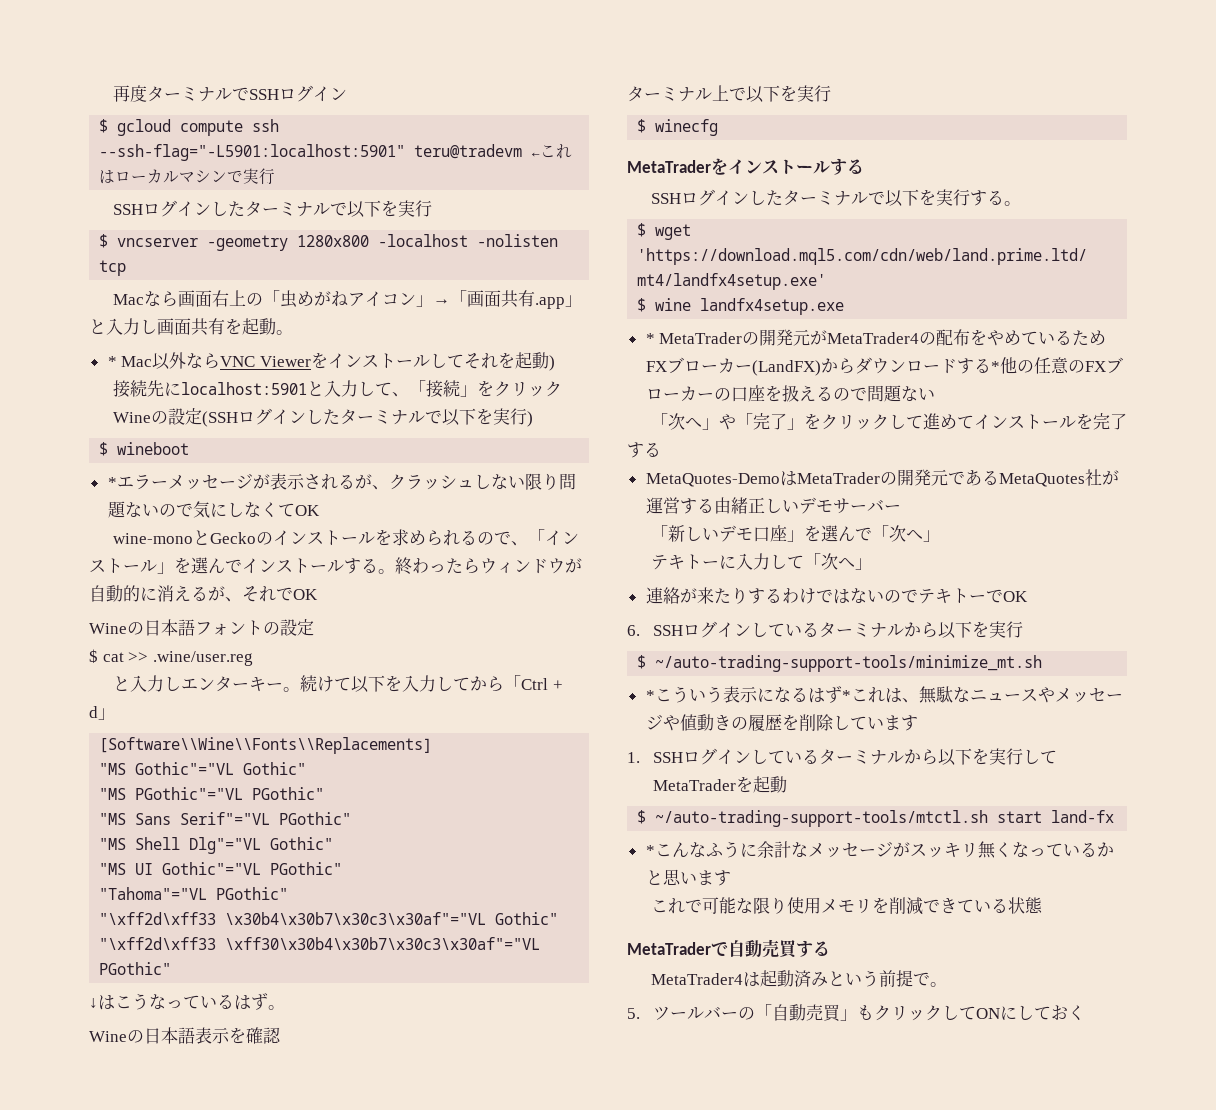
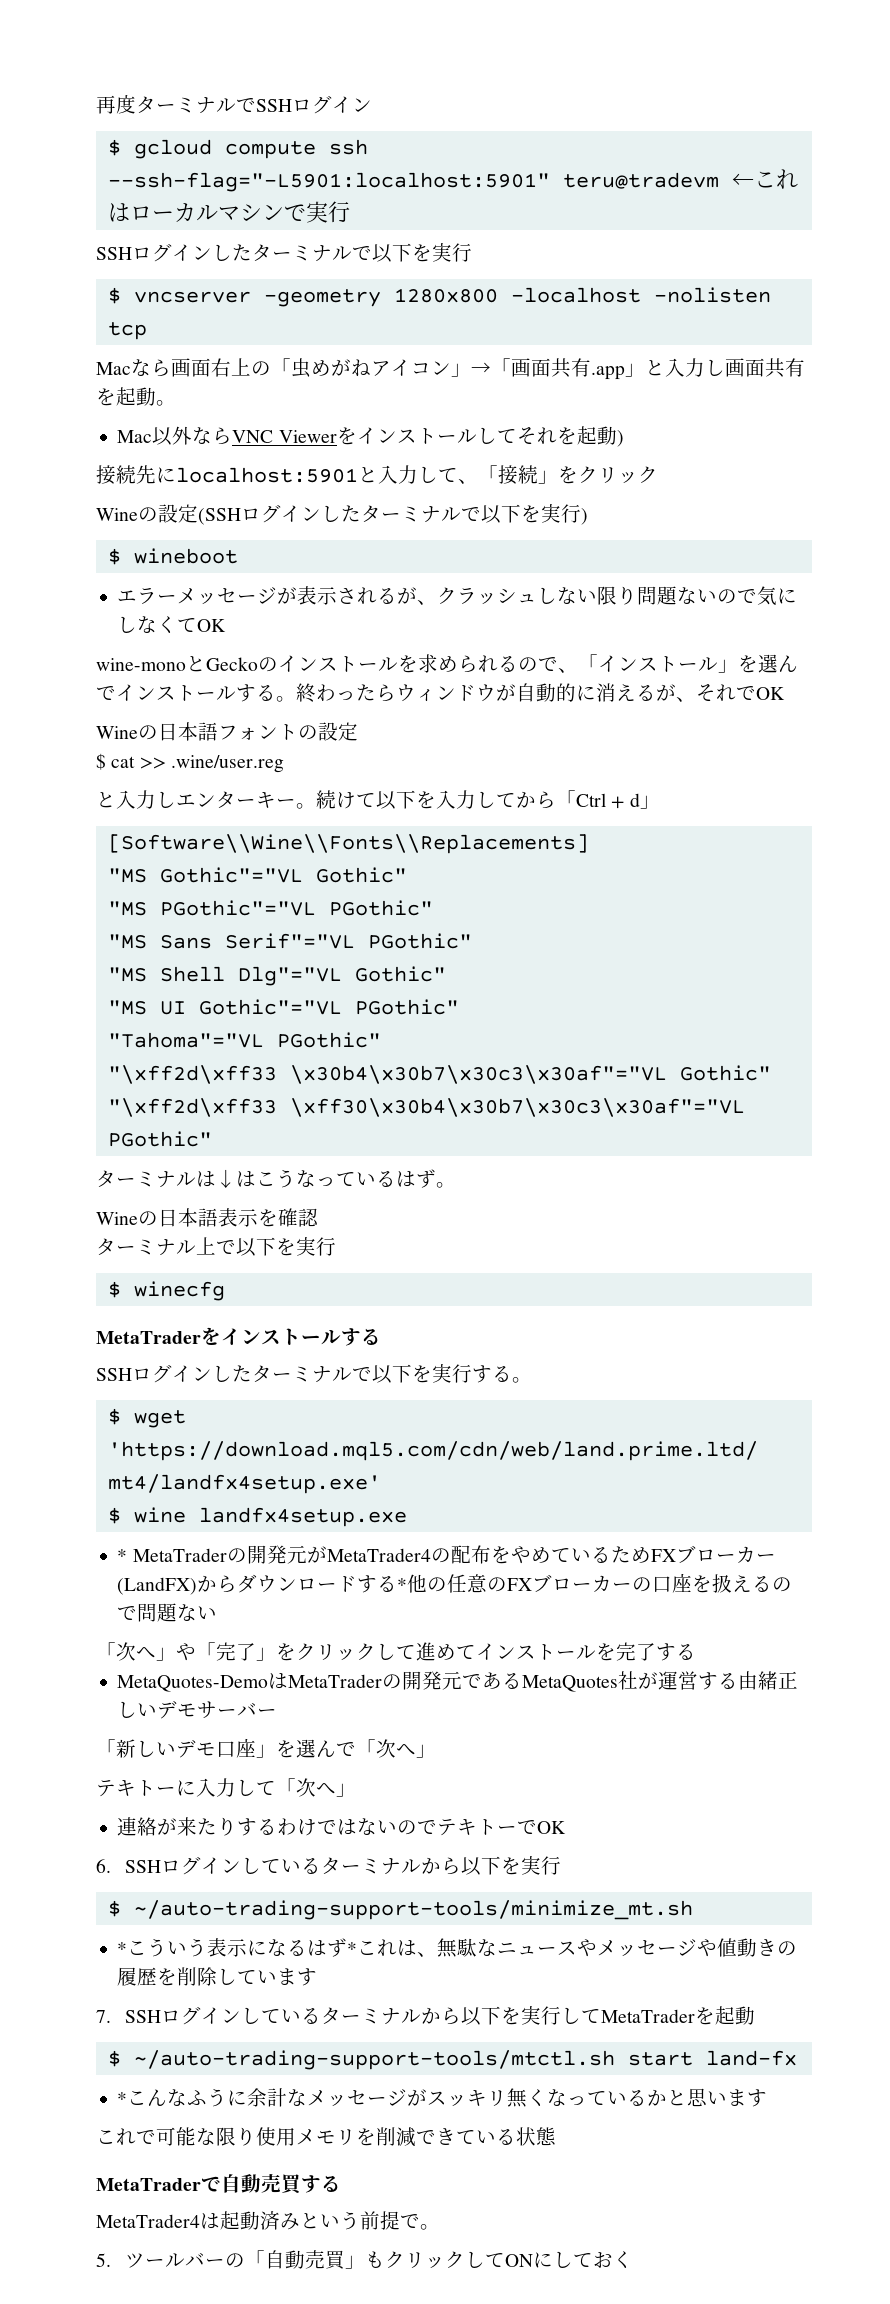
- * Mac以外ならVNC Viewerをインストールしてそれを起動)
+ Mac以外ならVNC Viewerをインストールしてそれを起動)
- *エラーメッセージが表示されるが、クラッシュしない限り問題ないので気にしなくてOK
+ エラーメッセージが表示されるが、クラッシュしない限り問題ないので気にしなくてOK
- ↓はこうなっているはず。
+ ターミナルは↓はこうなっているはず。
- 1. SSHログインしているターミナルから以下を実行してMetaTraderを起動
+ 7. SSHログインしているターミナルから以下を実行してMetaTraderを起動

